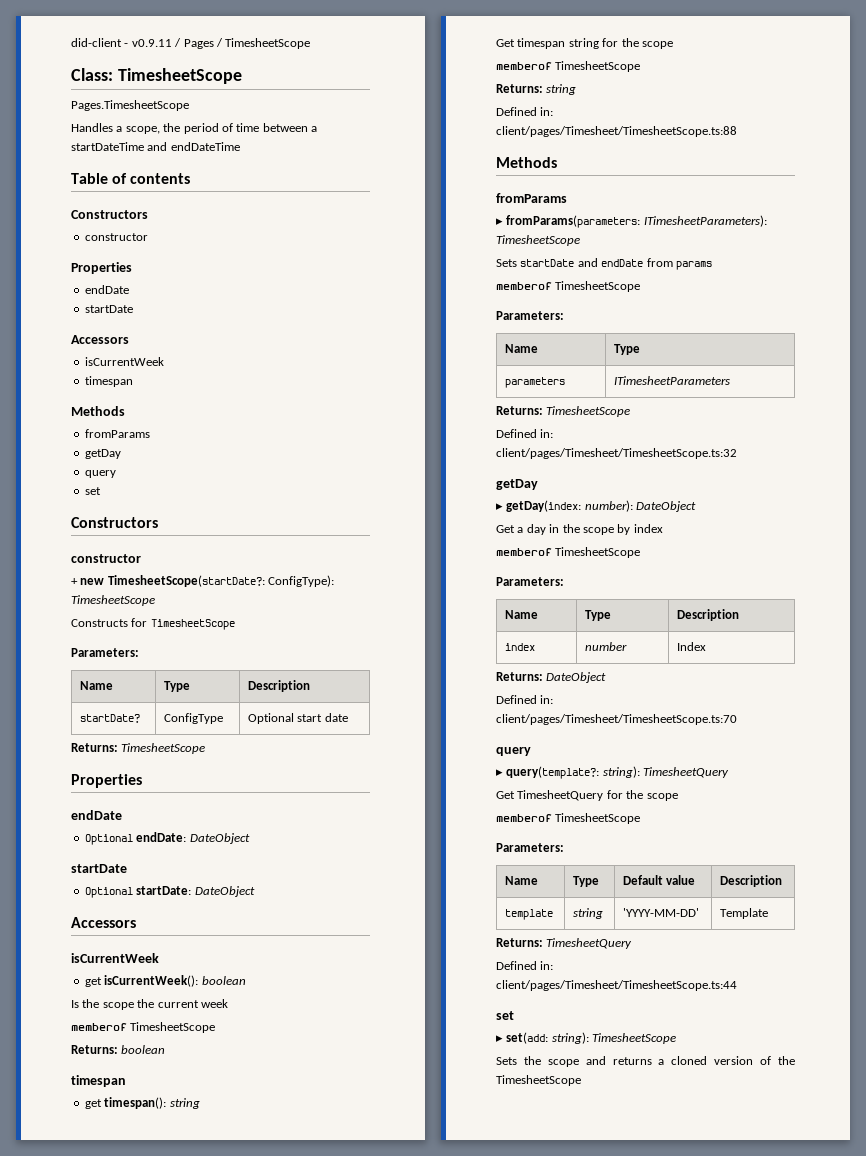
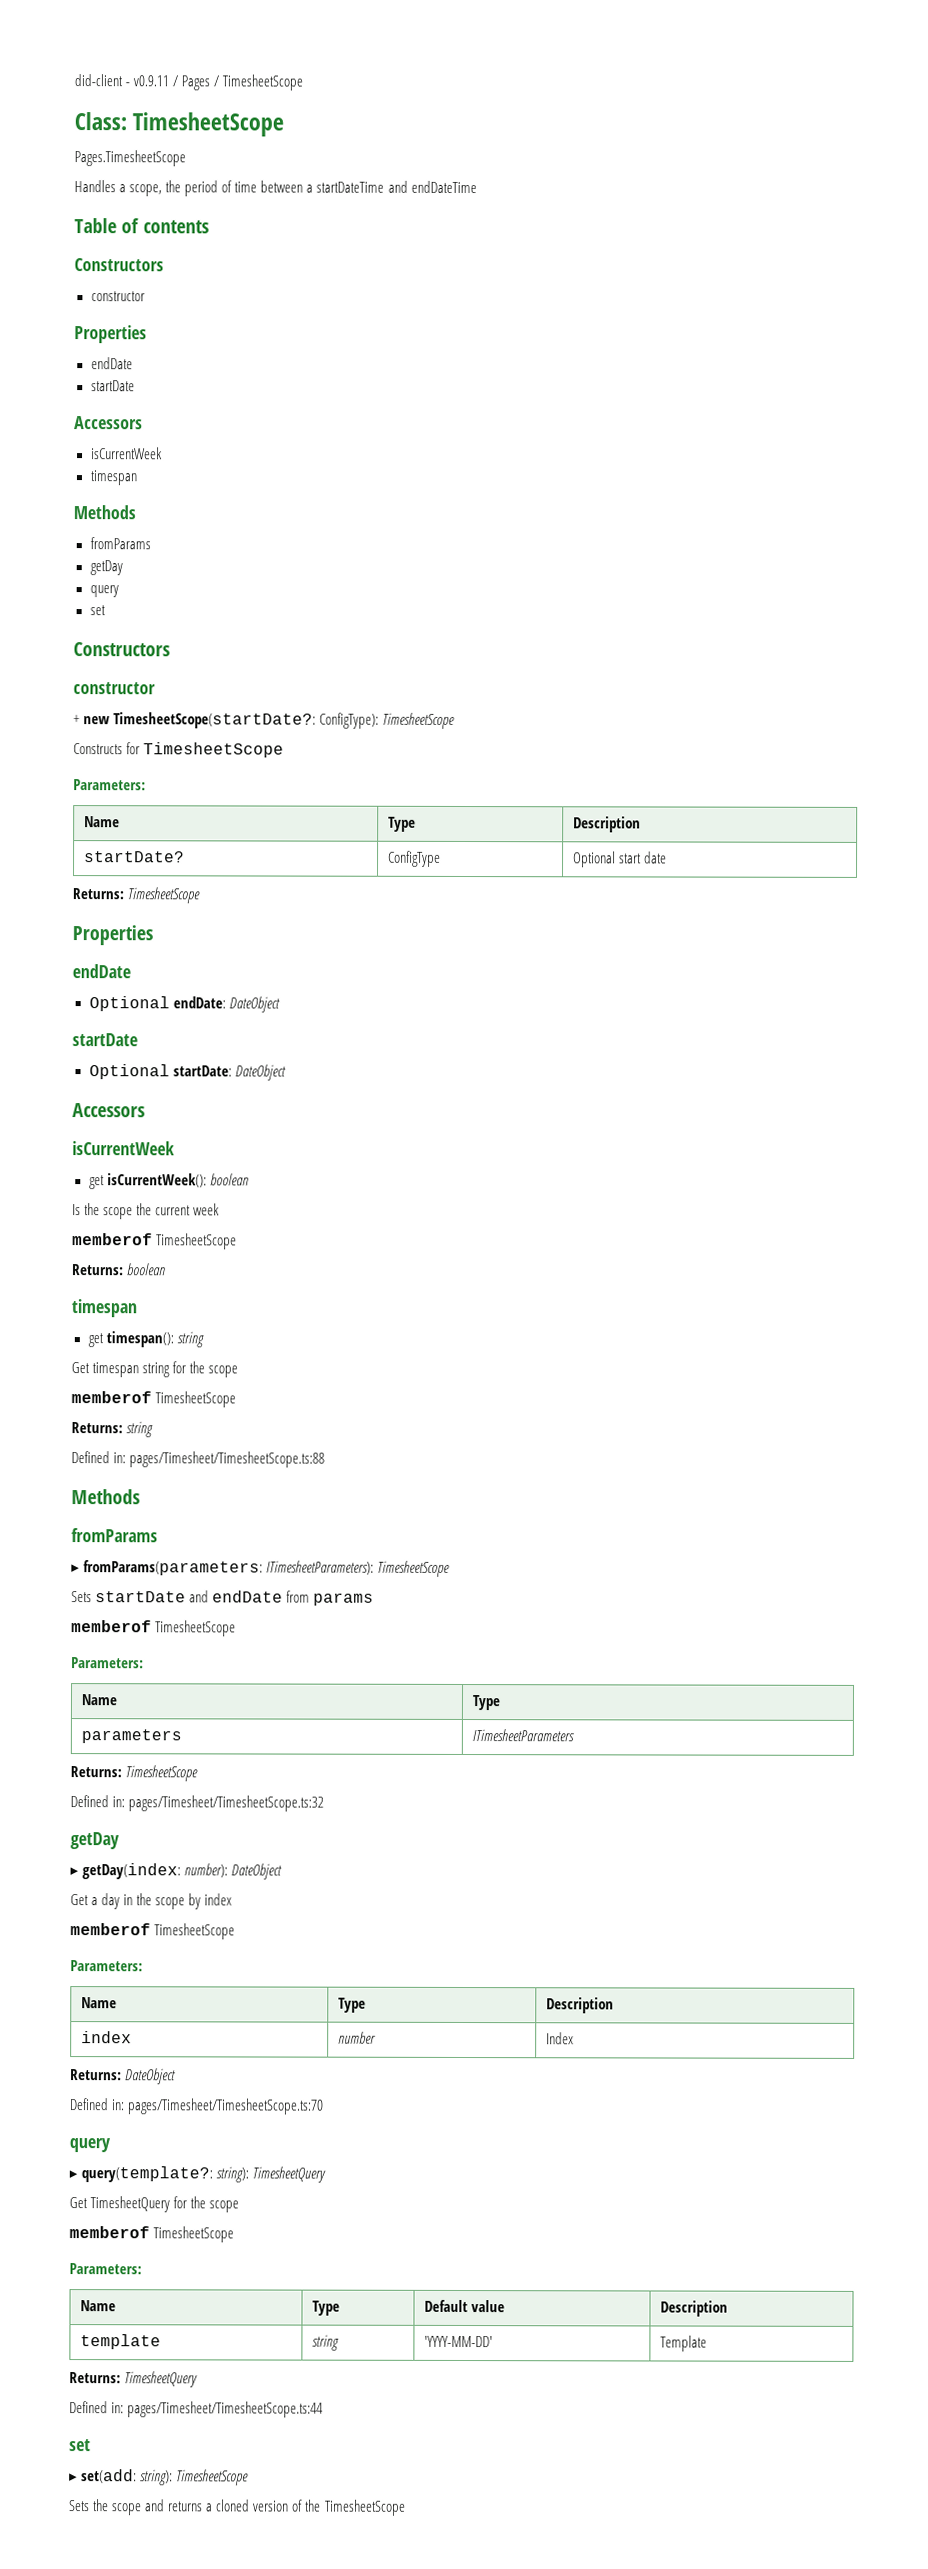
- Defined in: client/pages/Timesheet/TimesheetScope.ts:88
+ Defined in: pages/Timesheet/TimesheetScope.ts:88
- Defined in: client/pages/Timesheet/TimesheetScope.ts:32
+ Defined in: pages/Timesheet/TimesheetScope.ts:32
- Defined in: client/pages/Timesheet/TimesheetScope.ts:70
+ Defined in: pages/Timesheet/TimesheetScope.ts:70
- Defined in: client/pages/Timesheet/TimesheetScope.ts:44
+ Defined in: pages/Timesheet/TimesheetScope.ts:44

